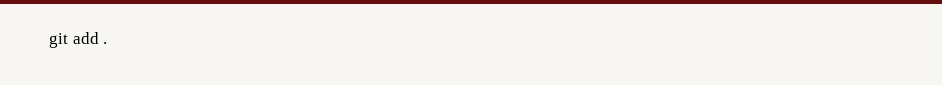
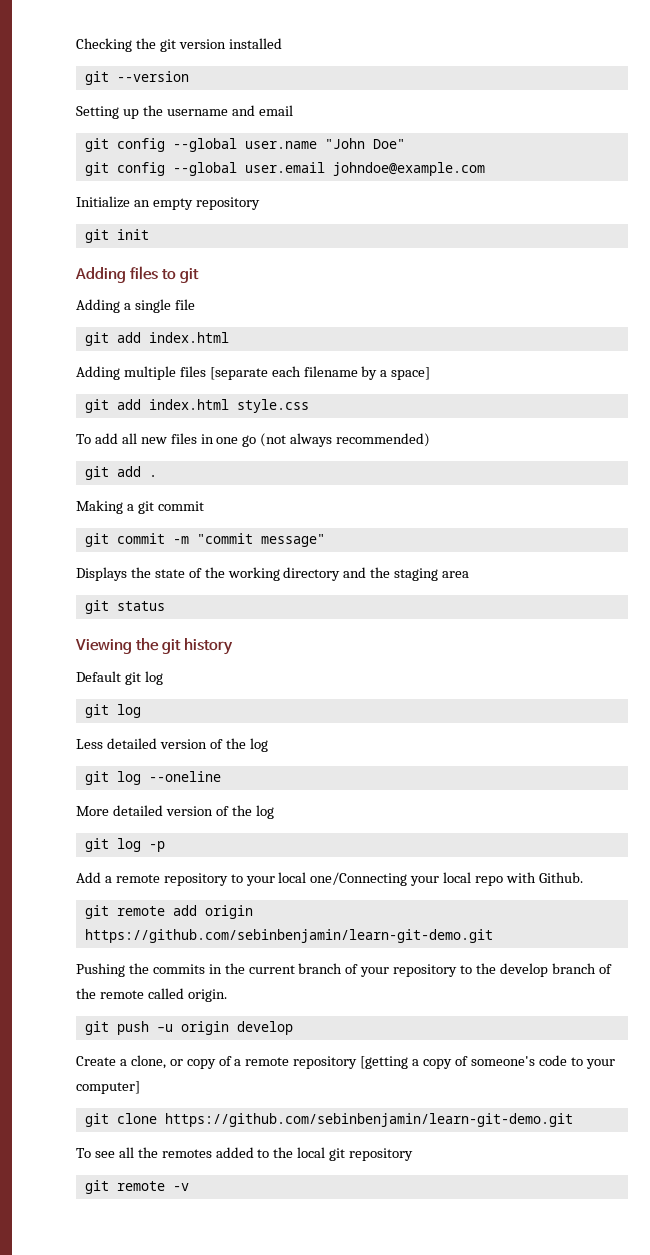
+ Checking the git version installed
+ git --version
+ Setting up the username and email
+ git config --global user.name "John Doe"
+ git config --global user.email johndoe@example.com
+ Initialize an empty repository
+ git init
+ Adding files to git
+ Adding a single file
+ git add index.html
+ Adding multiple files [separate each filename by a space]
+ git add index.html style.css
+ To add all new files in one go (not always recommended)
  git add .
+ Making a git commit
+ git commit -m "commit message"
+ Displays the state of the working directory and the staging area
+ git status
+ Viewing the git history
+ Default git log
+ git log
+ Less detailed version of the log
+ git log --oneline
+ More detailed version of the log
+ git log -p
+ Add a remote repository to your local one/Connecting your local repo with Github.
+ git remote add origin https://github.com/sebinbenjamin/learn-git-demo.git
+ Pushing the commits in the current branch of your repository to the develop branch of the remote called origin.
+ git push –u origin develop
+ Create a clone, or copy of a remote repository [getting a copy of someone's code to your computer]
+ git clone https://github.com/sebinbenjamin/learn-git-demo.git
+ To see all the remotes added to the local git repository
+ git remote -v

